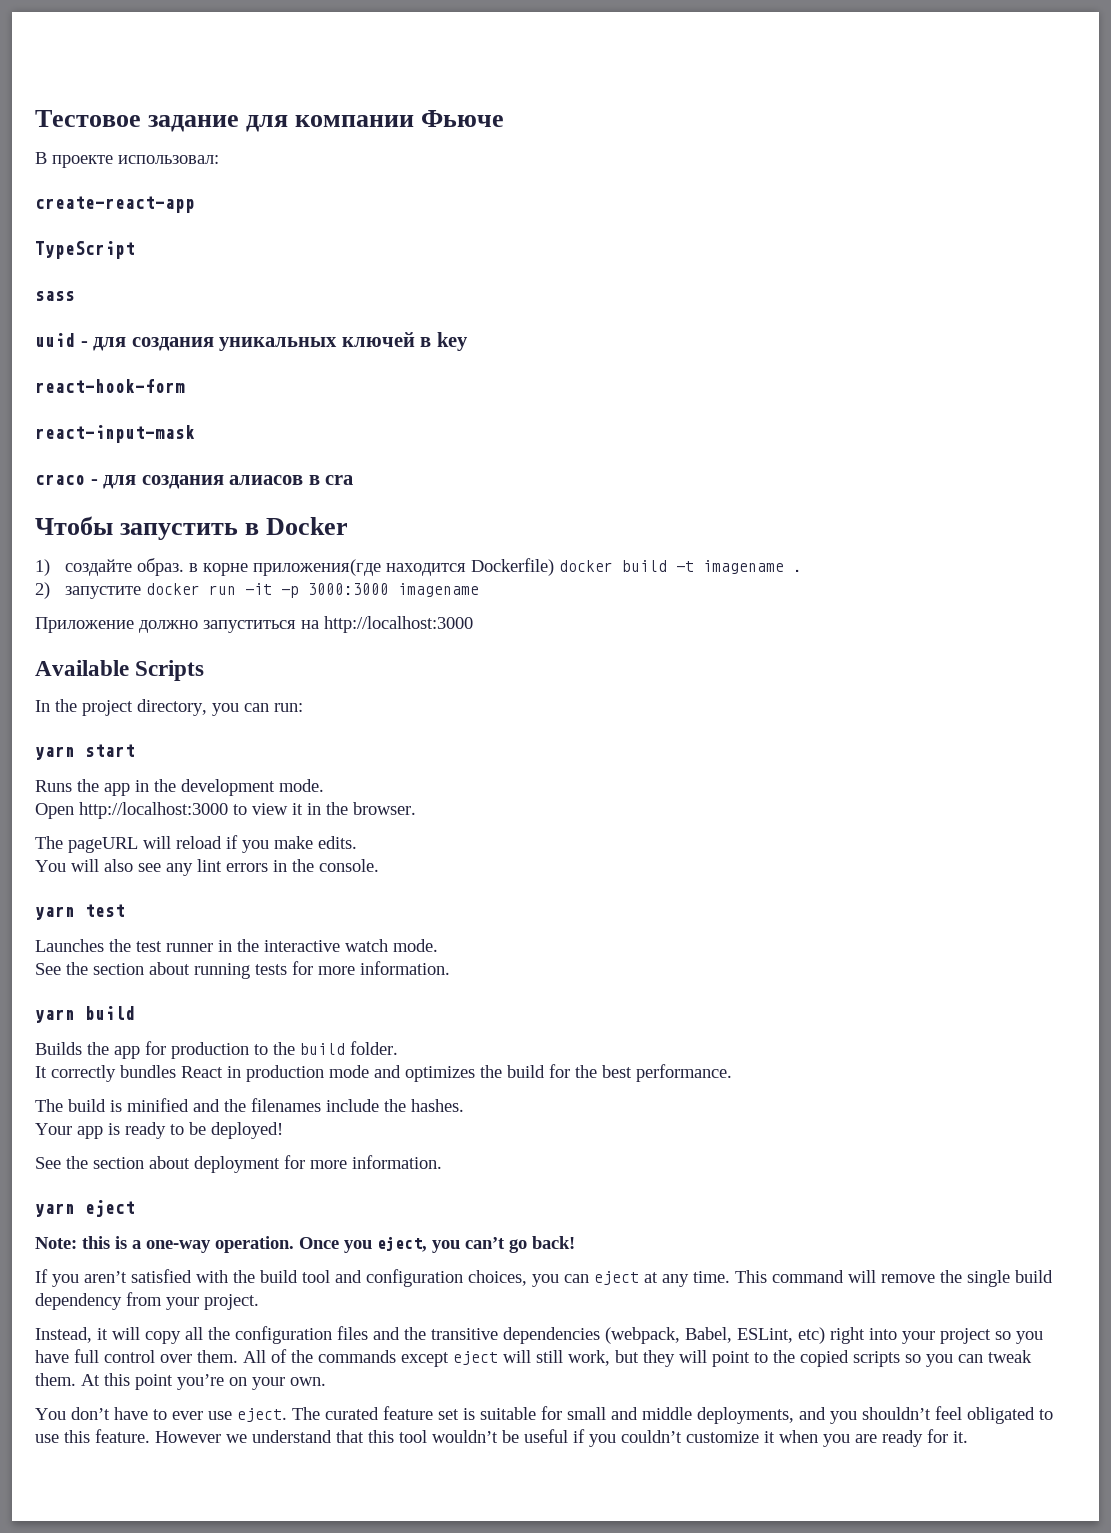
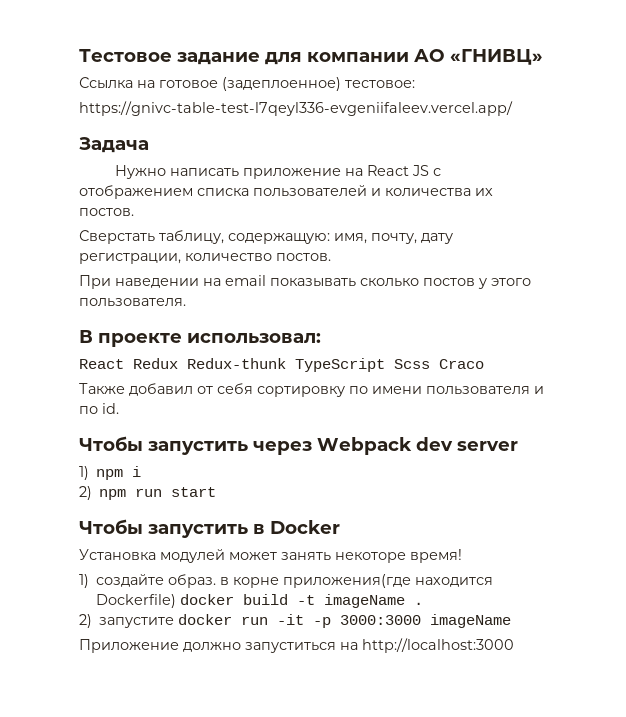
- Тестовое задание для компании Фьюче
+ Тестовое задание для компании АО «ГНИВЦ»
+ Ссылка на готовое (задеплоенное) тестовое:
+ https://gnivc-table-test-l7qeyl336-evgeniifaleev.vercel.app/
+ Задача
+ Нужно написать приложение на React JS с отображением списка пользователей и количества их постов.
+ Сверстать таблицу, содержащую: имя, почту, дату регистрации, количество постов.
+ При наведении на email показывать сколько постов у этого пользователя.
  В проекте использовал:
- create-react-app
- TypeScript
- sass
- uuid - для создания уникальных ключей в key
- react-hook-form
- react-input-mask
- craco - для создания алиасов в cra
+ React Redux Redux-thunk TypeScript Scss Craco
+ Также добавил от себя сортировку по имени пользователя и по id.
+ Чтобы запустить через Webpack dev server
+ 1) npm i
+ 2) npm run start
  Чтобы запустить в Docker
+ Установка модулей может занять некоторе время!
- 1) создайте образ. в корне приложения(где находится Dockerfile) docker build -t imagename .
+ 1) создайте образ. в корне приложения(где находится Dockerfile) docker build -t imageName .
- 2) запустите docker run -it -p 3000:3000 imagename
+ 2) запустите docker run -it -p 3000:3000 imageName
- Available Scripts
- In the project directory, you can run:
- yarn start
- Runs the app in the development mode.
- Open http://localhost:3000 to view it in the browser.
- The pageURL will reload if you make edits.
- You will also see any lint errors in the console.
- yarn test
- Launches the test runner in the interactive watch mode.
- See the section about running tests for more information.
- yarn build
- Builds the app for production to the build folder.
- It correctly bundles React in production mode and optimizes the build for the best performance.
- The build is minified and the filenames include the hashes.
- Your app is ready to be deployed!
- See the section about deployment for more information.
- yarn eject
- Note: this is a one-way operation. Once you eject, you can’t go back!
- If you aren’t satisfied with the build tool and configuration choices, you can eject at any time. This command will remove the single build dependency from your project.
- Instead, it will copy all the configuration files and the transitive dependencies (webpack, Babel, ESLint, etc) right into your project so you have full control over them. All of the commands except eject will still work, but they will point to the copied scripts so you can tweak them. At this point you’re on your own.
- You don’t have to ever use eject. The curated feature set is suitable for small and middle deployments, and you shouldn’t feel obligated to use this feature. However we understand that this tool wouldn’t be useful if you couldn’t customize it when you are ready for it.

